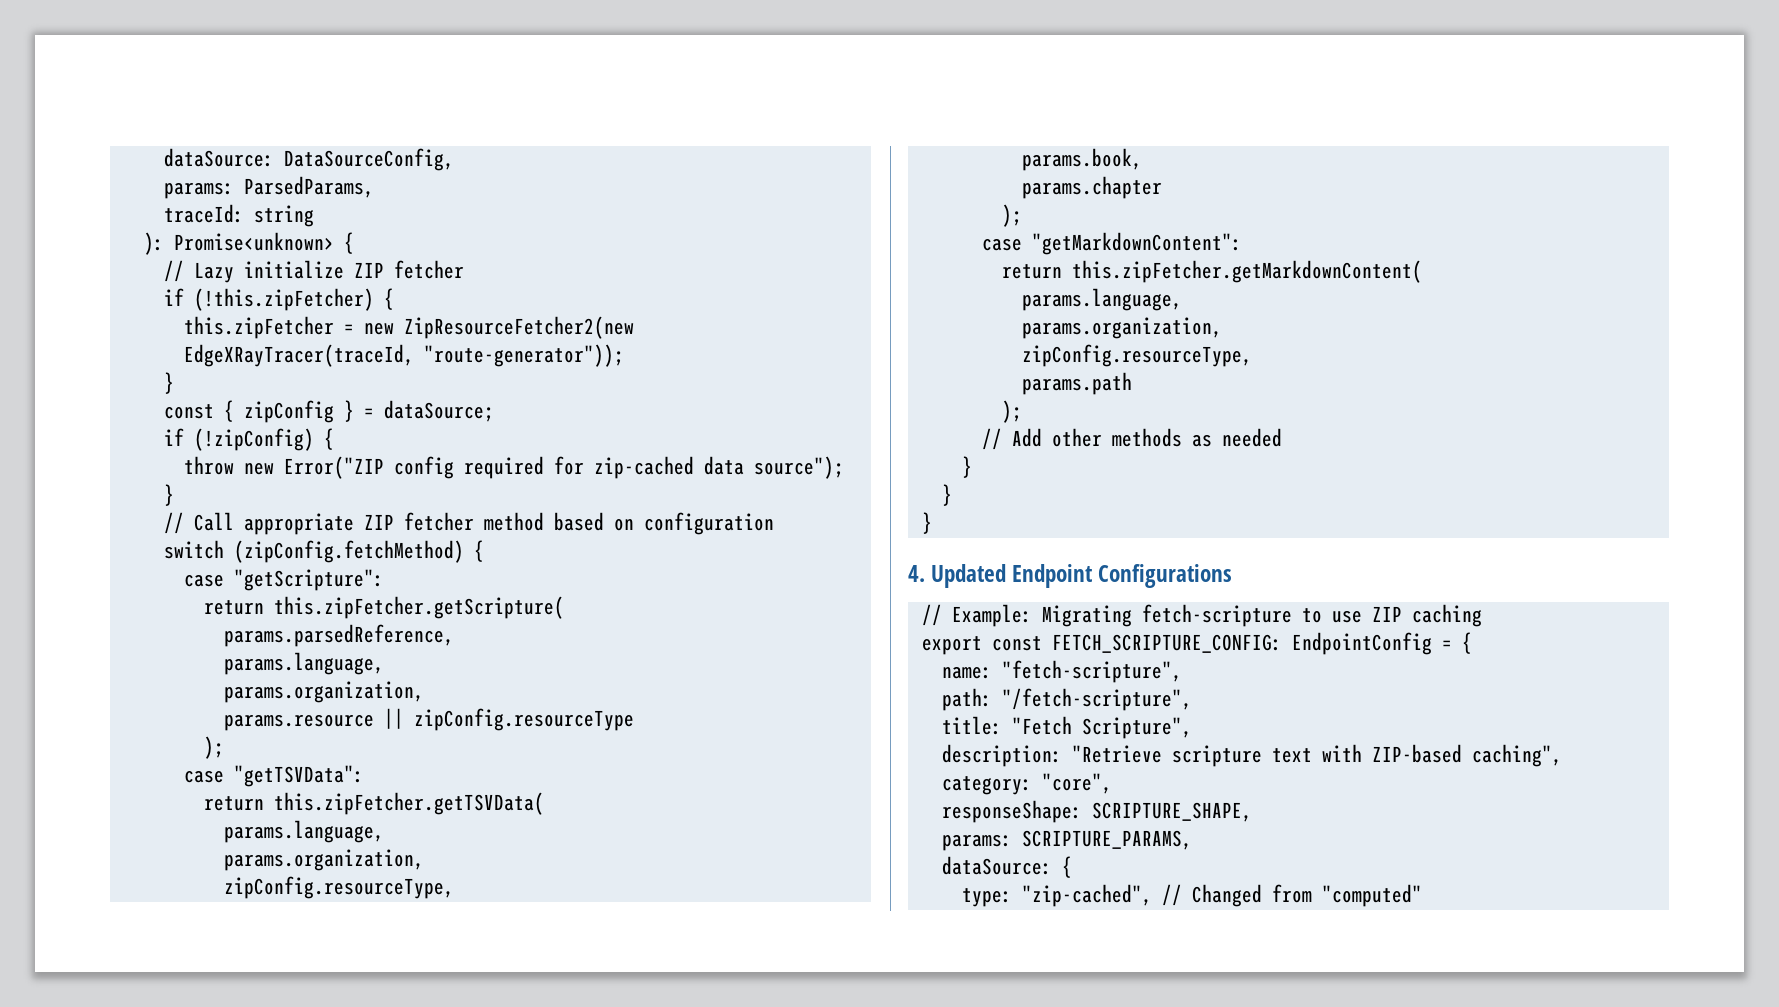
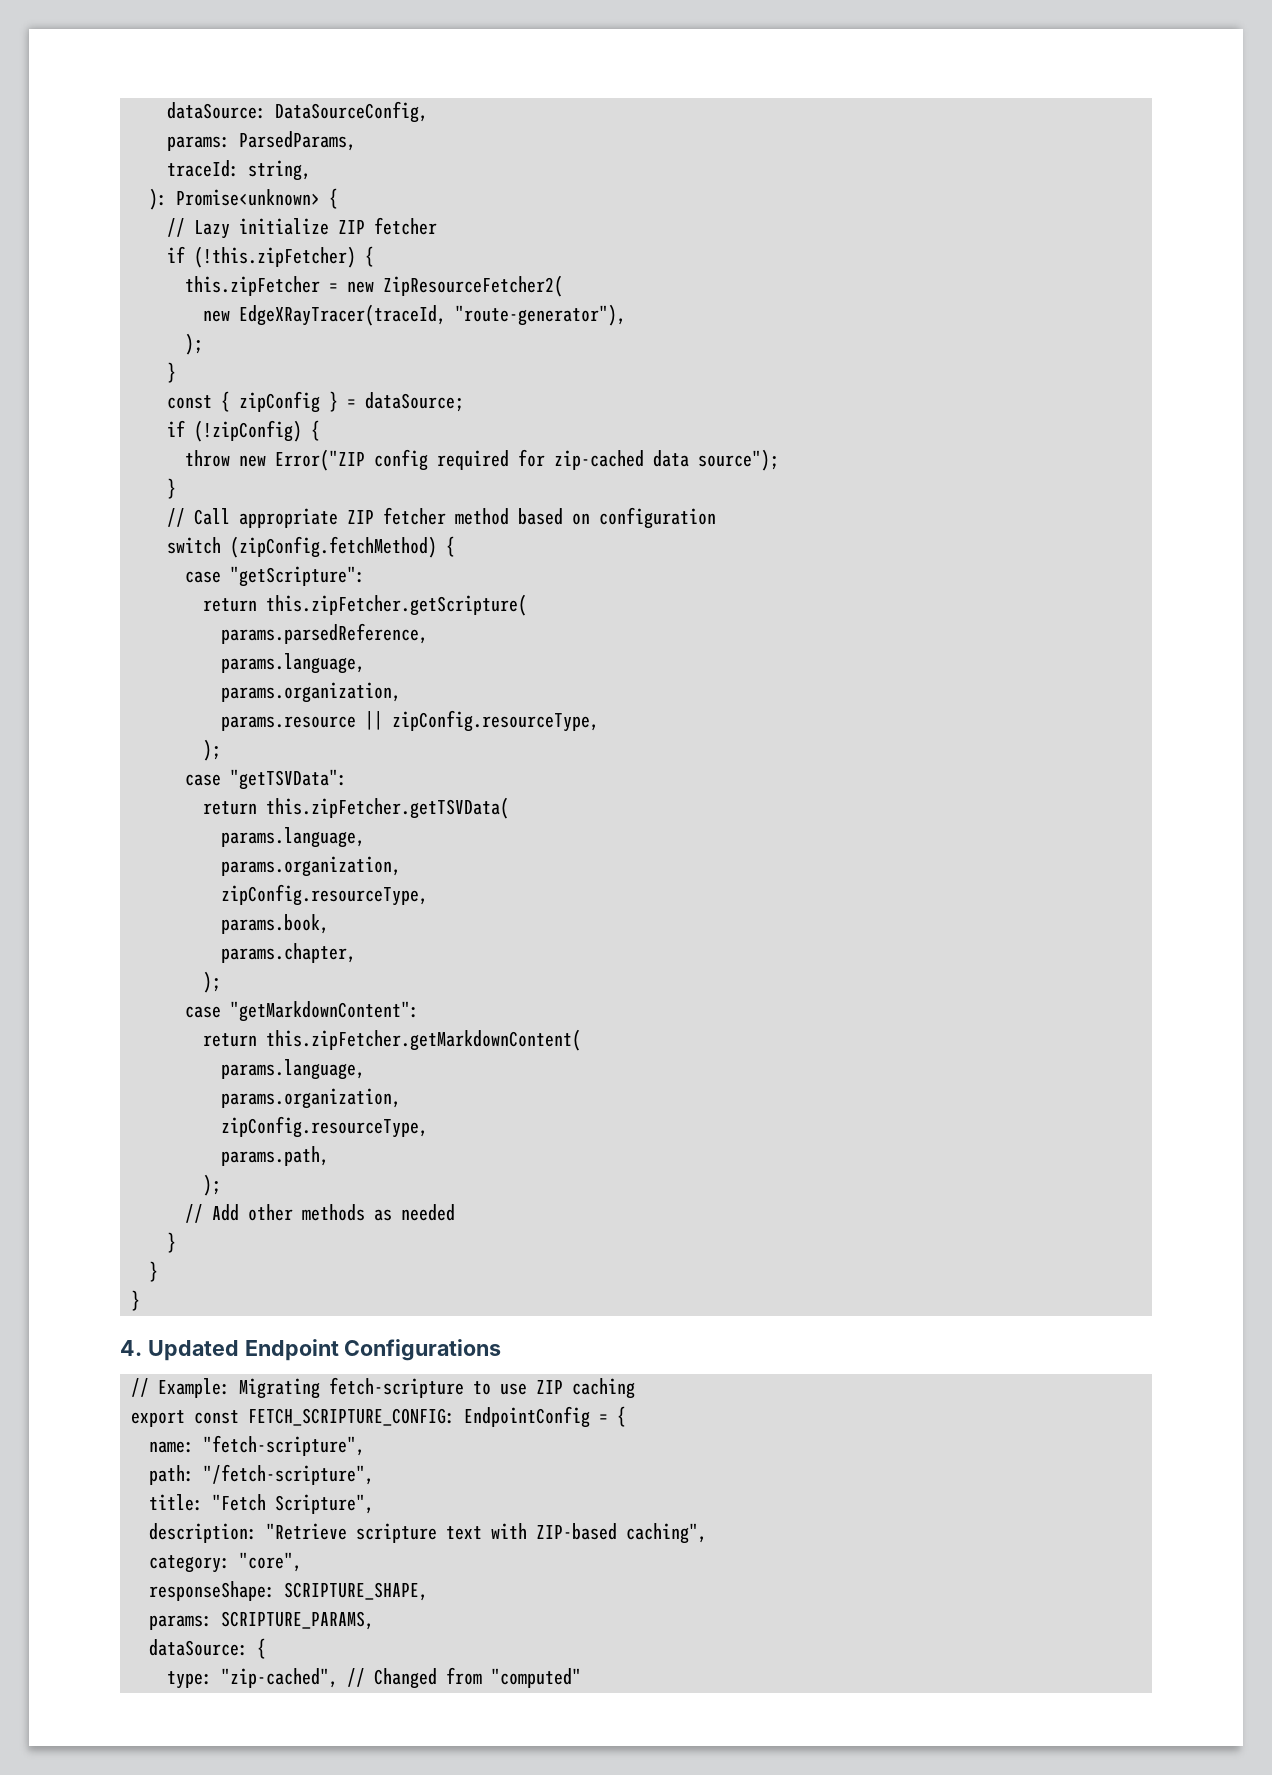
- traceId: string
+ traceId: string,
- this.zipFetcher = new ZipResourceFetcher2(new EdgeXRayTracer(traceId, "route-generator"));
+ this.zipFetcher = new ZipResourceFetcher2(
+ new EdgeXRayTracer(traceId, "route-generator"),
+ );
- params.resource || zipConfig.resourceType
+ params.resource || zipConfig.resourceType,
- params.chapter
+ params.chapter,
- params.path
+ params.path,

